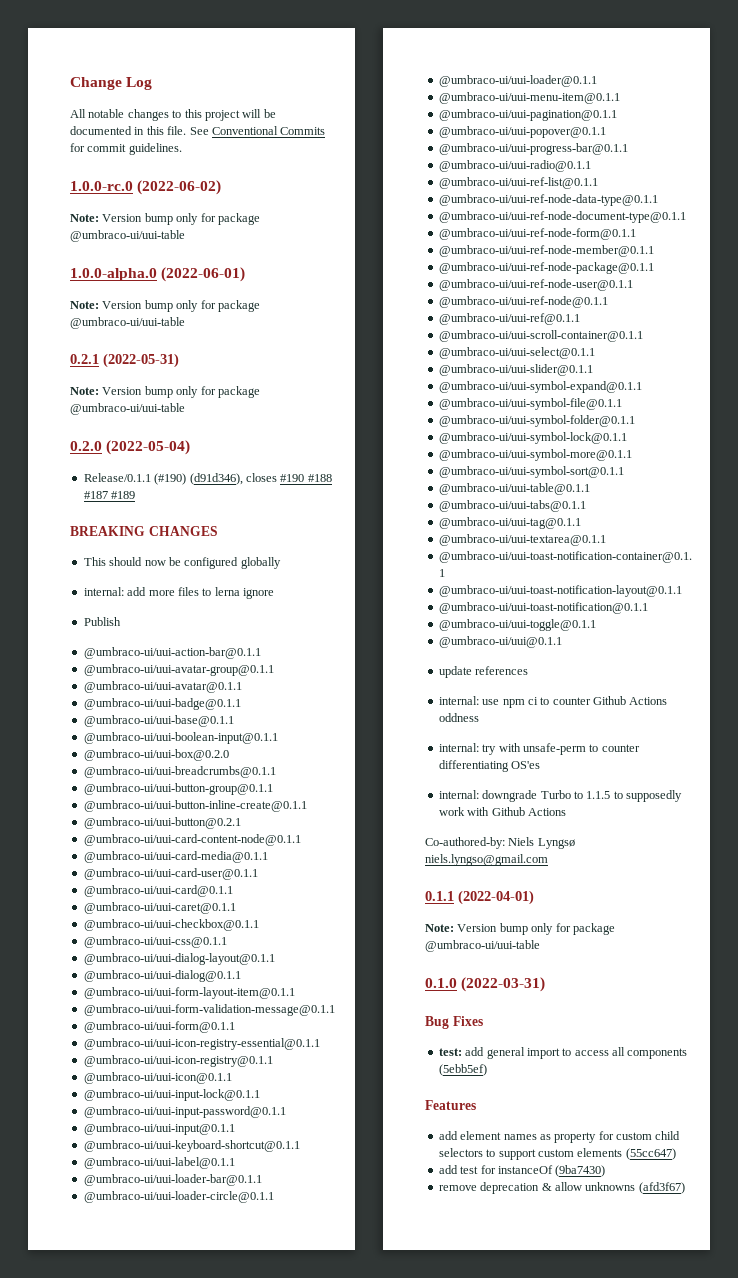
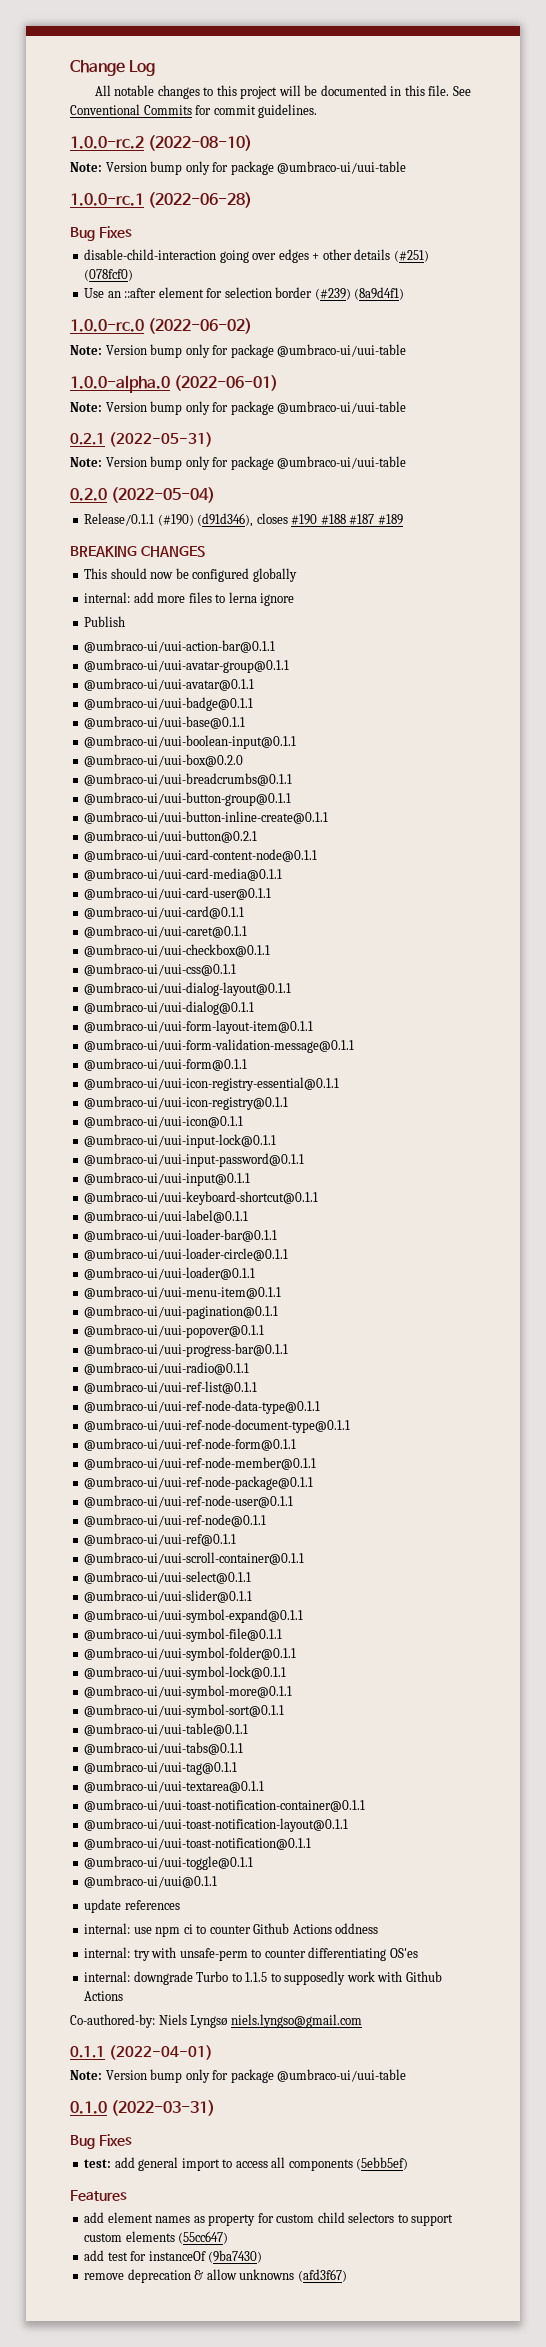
+ 1.0.0-rc.2 (2022-08-10)
+ Note: Version bump only for package @umbraco-ui/uui-table
+ 1.0.0-rc.1 (2022-06-28)
+ Bug Fixes
+ disable-child-interaction going over edges + other details (#251) (078fcf0)
+ Use an ::after element for selection border (#239) (8a9d4f1)

